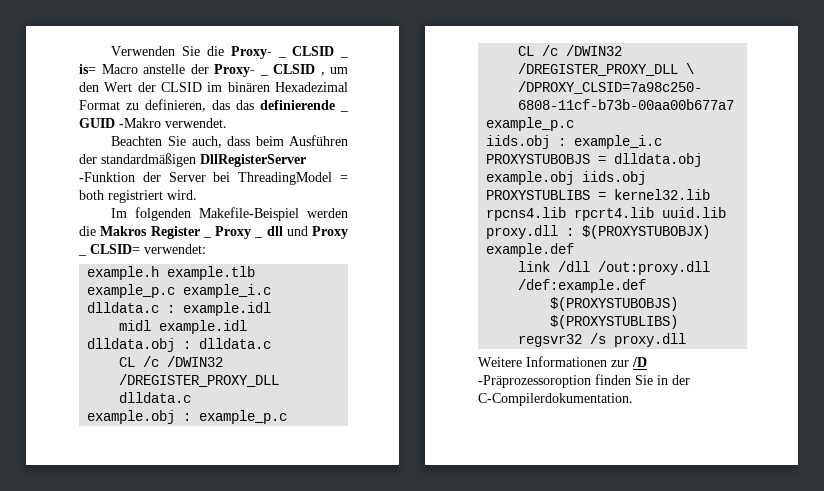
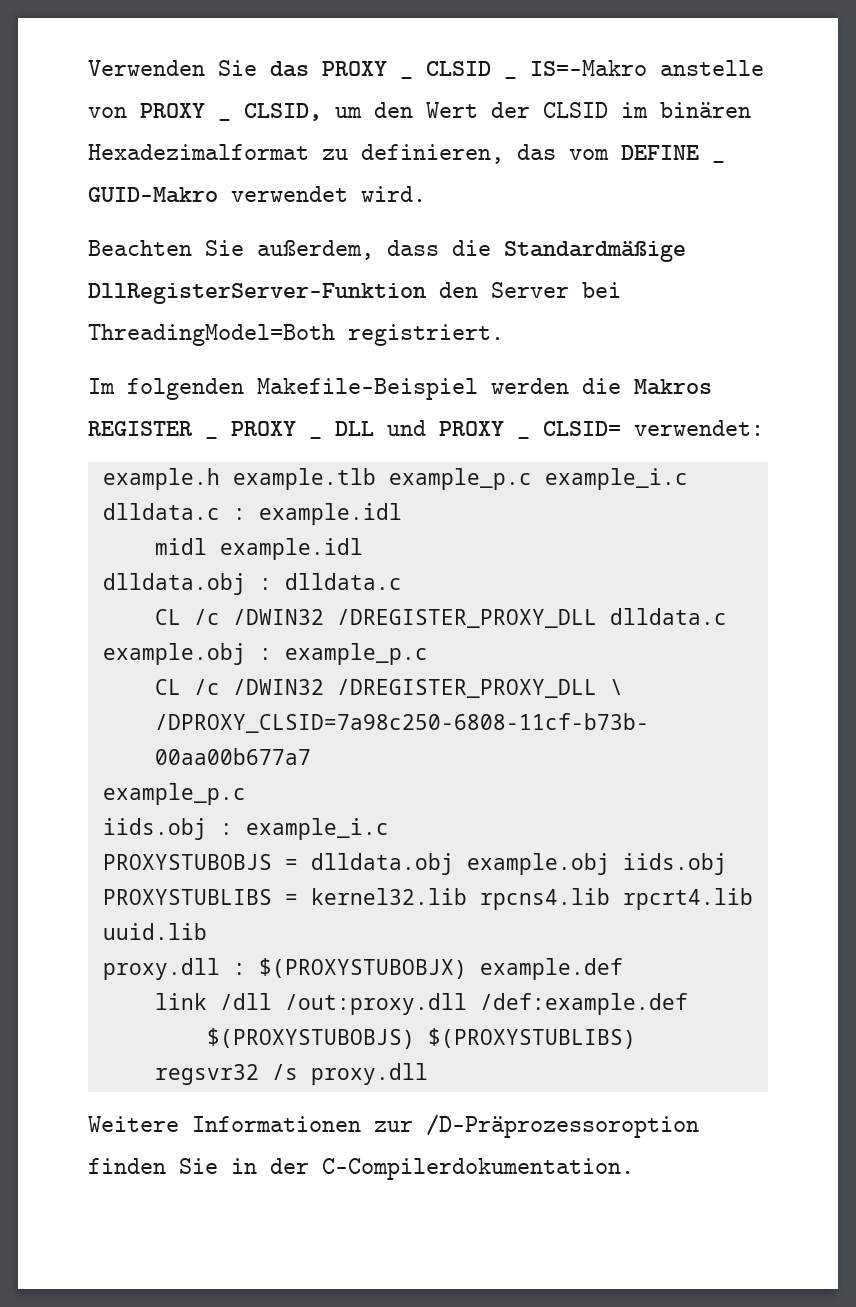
- Verwenden Sie die Proxy- _ CLSID _ is= Macro anstelle der Proxy- _ CLSID , um den Wert der CLSID im binären Hexadezimal Format zu definieren, das das definierende _ GUID -Makro verwendet.
- Beachten Sie auch, dass beim Ausführen der standardmäßigen DllRegisterServer -Funktion der Server bei ThreadingModel = both registriert wird.
+ Verwenden Sie das PROXY _ CLSID _ IS=-Makro anstelle von PROXY _ CLSID, um den Wert der CLSID im binären Hexadezimalformat zu definieren, das vom DEFINE _ GUID-Makro verwendet wird.
+ Beachten Sie außerdem, dass die Standardmäßige DllRegisterServer-Funktion den Server bei ThreadingModel=Both registriert.
- Im folgenden Makefile-Beispiel werden die Makros Register _ Proxy _ dll und Proxy _ CLSID= verwendet:
+ Im folgenden Makefile-Beispiel werden die Makros REGISTER _ PROXY _ DLL und PROXY _ CLSID= verwendet:
- Weitere Informationen zur /D -Präprozessoroption finden Sie in der C-Compilerdokumentation.
+ Weitere Informationen zur /D-Präprozessoroption finden Sie in der C-Compilerdokumentation.

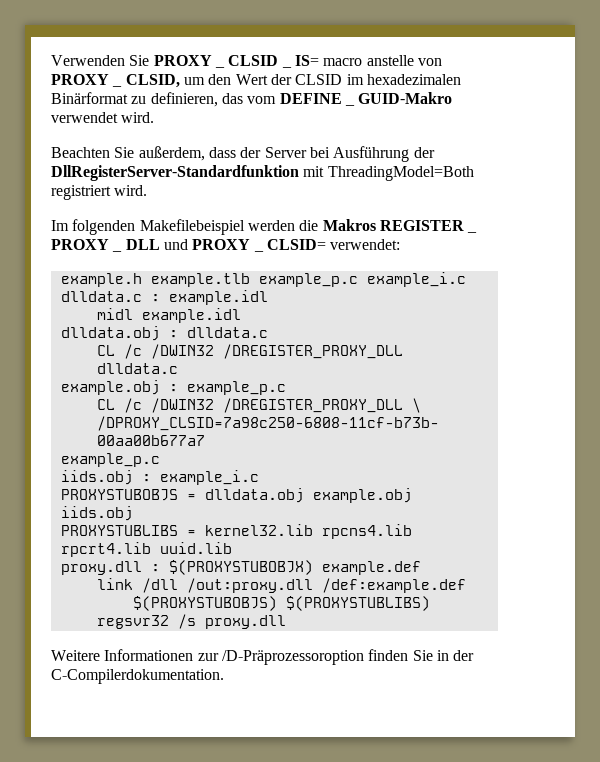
- Verwenden Sie das PROXY _ CLSID _ IS=-Makro anstelle von PROXY _ CLSID, um den Wert der CLSID im binären Hexadezimalformat zu definieren, das vom DEFINE _ GUID-Makro verwendet wird.
+ Verwenden Sie PROXY _ CLSID _ IS= macro anstelle von PROXY _ CLSID, um den Wert der CLSID im hexadezimalen Binärformat zu definieren, das vom DEFINE _ GUID-Makro verwendet wird.
- Beachten Sie außerdem, dass die Standardmäßige DllRegisterServer-Funktion den Server bei ThreadingModel=Both registriert.
+ Beachten Sie außerdem, dass der Server bei Ausführung der DllRegisterServer-Standardfunktion mit ThreadingModel=Both registriert wird.
- Im folgenden Makefile-Beispiel werden die Makros REGISTER _ PROXY _ DLL und PROXY _ CLSID= verwendet:
+ Im folgenden Makefilebeispiel werden die Makros REGISTER _ PROXY _ DLL und PROXY _ CLSID= verwendet:

